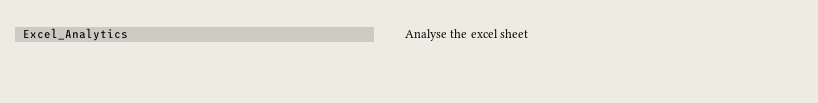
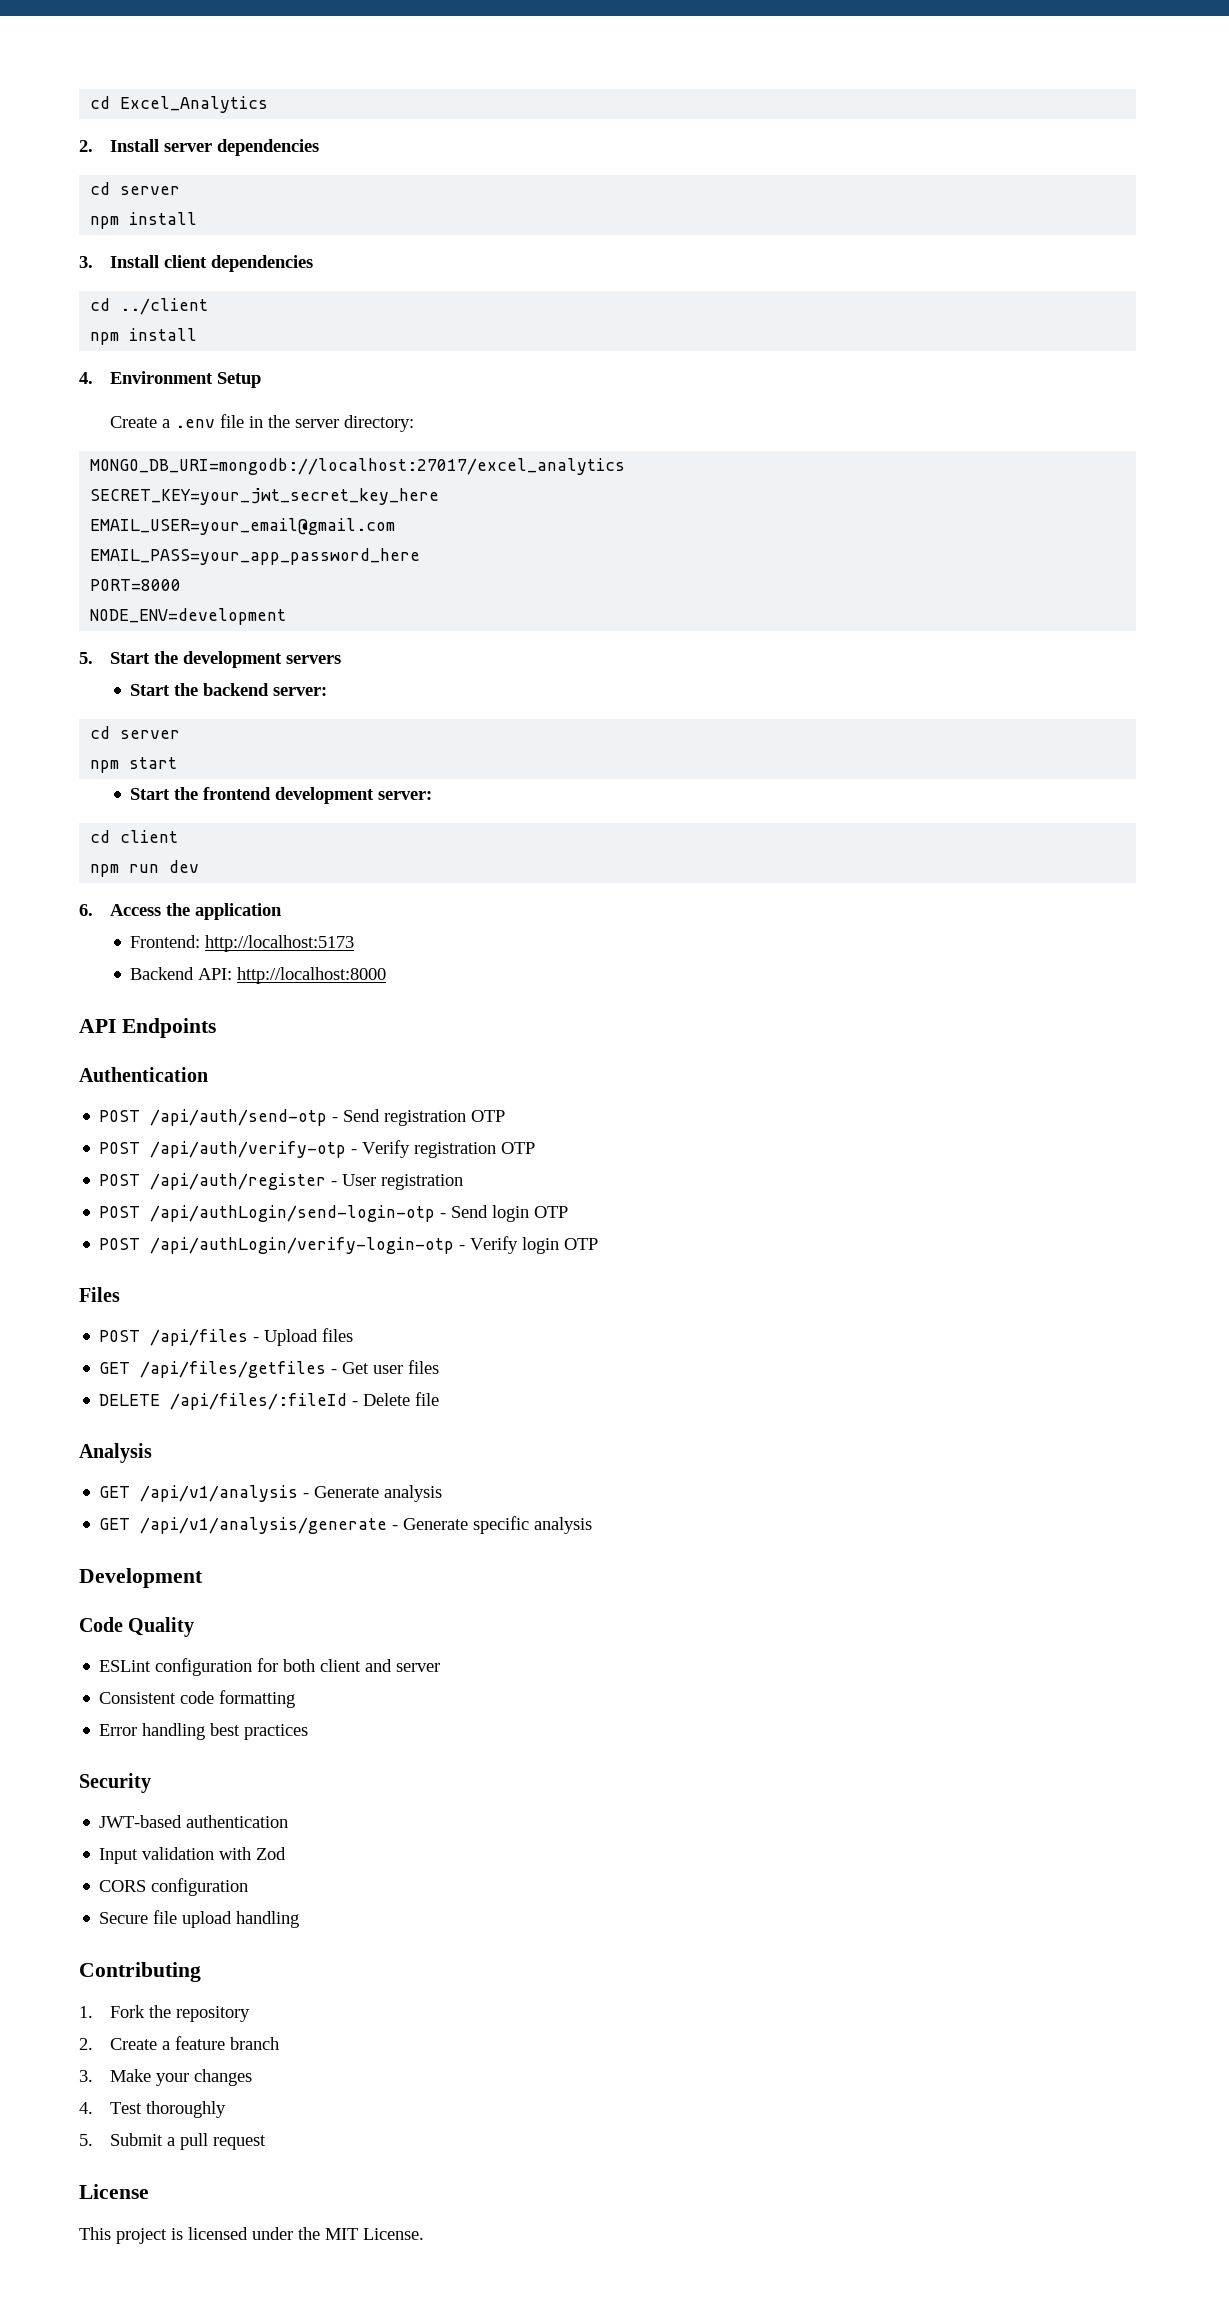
- Excel_Analytics
+ cd Excel_Analytics
- Analyse the excel sheet
+ 2. Install server dependencies
+ cd server
+ npm install
+ 3. Install client dependencies
+ cd ../client
+ npm install
+ 4. Environment Setup
+ Create a .env file in the server directory:
+ MONGO_DB_URI=mongodb://localhost:27017/excel_analytics
+ SECRET_KEY=your_jwt_secret_key_here
+ EMAIL_USER=your_email@gmail.com
+ EMAIL_PASS=your_app_password_here
+ PORT=8000
+ NODE_ENV=development
+ 5. Start the development servers
+ Start the backend server:
+ cd server
+ npm start
+ Start the frontend development server:
+ cd client
+ npm run dev
+ 6. Access the application
+ Frontend: http://localhost:5173
+ Backend API: http://localhost:8000
+ API Endpoints
+ Authentication
+ POST /api/auth/send-otp - Send registration OTP
+ POST /api/auth/verify-otp - Verify registration OTP
+ POST /api/auth/register - User registration
+ POST /api/authLogin/send-login-otp - Send login OTP
+ POST /api/authLogin/verify-login-otp - Verify login OTP
+ Files
+ POST /api/files - Upload files
+ GET /api/files/getfiles - Get user files
+ DELETE /api/files/:fileId - Delete file
+ Analysis
+ GET /api/v1/analysis - Generate analysis
+ GET /api/v1/analysis/generate - Generate specific analysis
+ Development
+ Code Quality
+ ESLint configuration for both client and server
+ Consistent code formatting
+ Error handling best practices
+ Security
+ JWT-based authentication
+ Input validation with Zod
+ CORS configuration
+ Secure file upload handling
+ Contributing
+ 1. Fork the repository
+ 2. Create a feature branch
+ 3. Make your changes
+ 4. Test thoroughly
+ 5. Submit a pull request
+ License
+ This project is licensed under the MIT License.

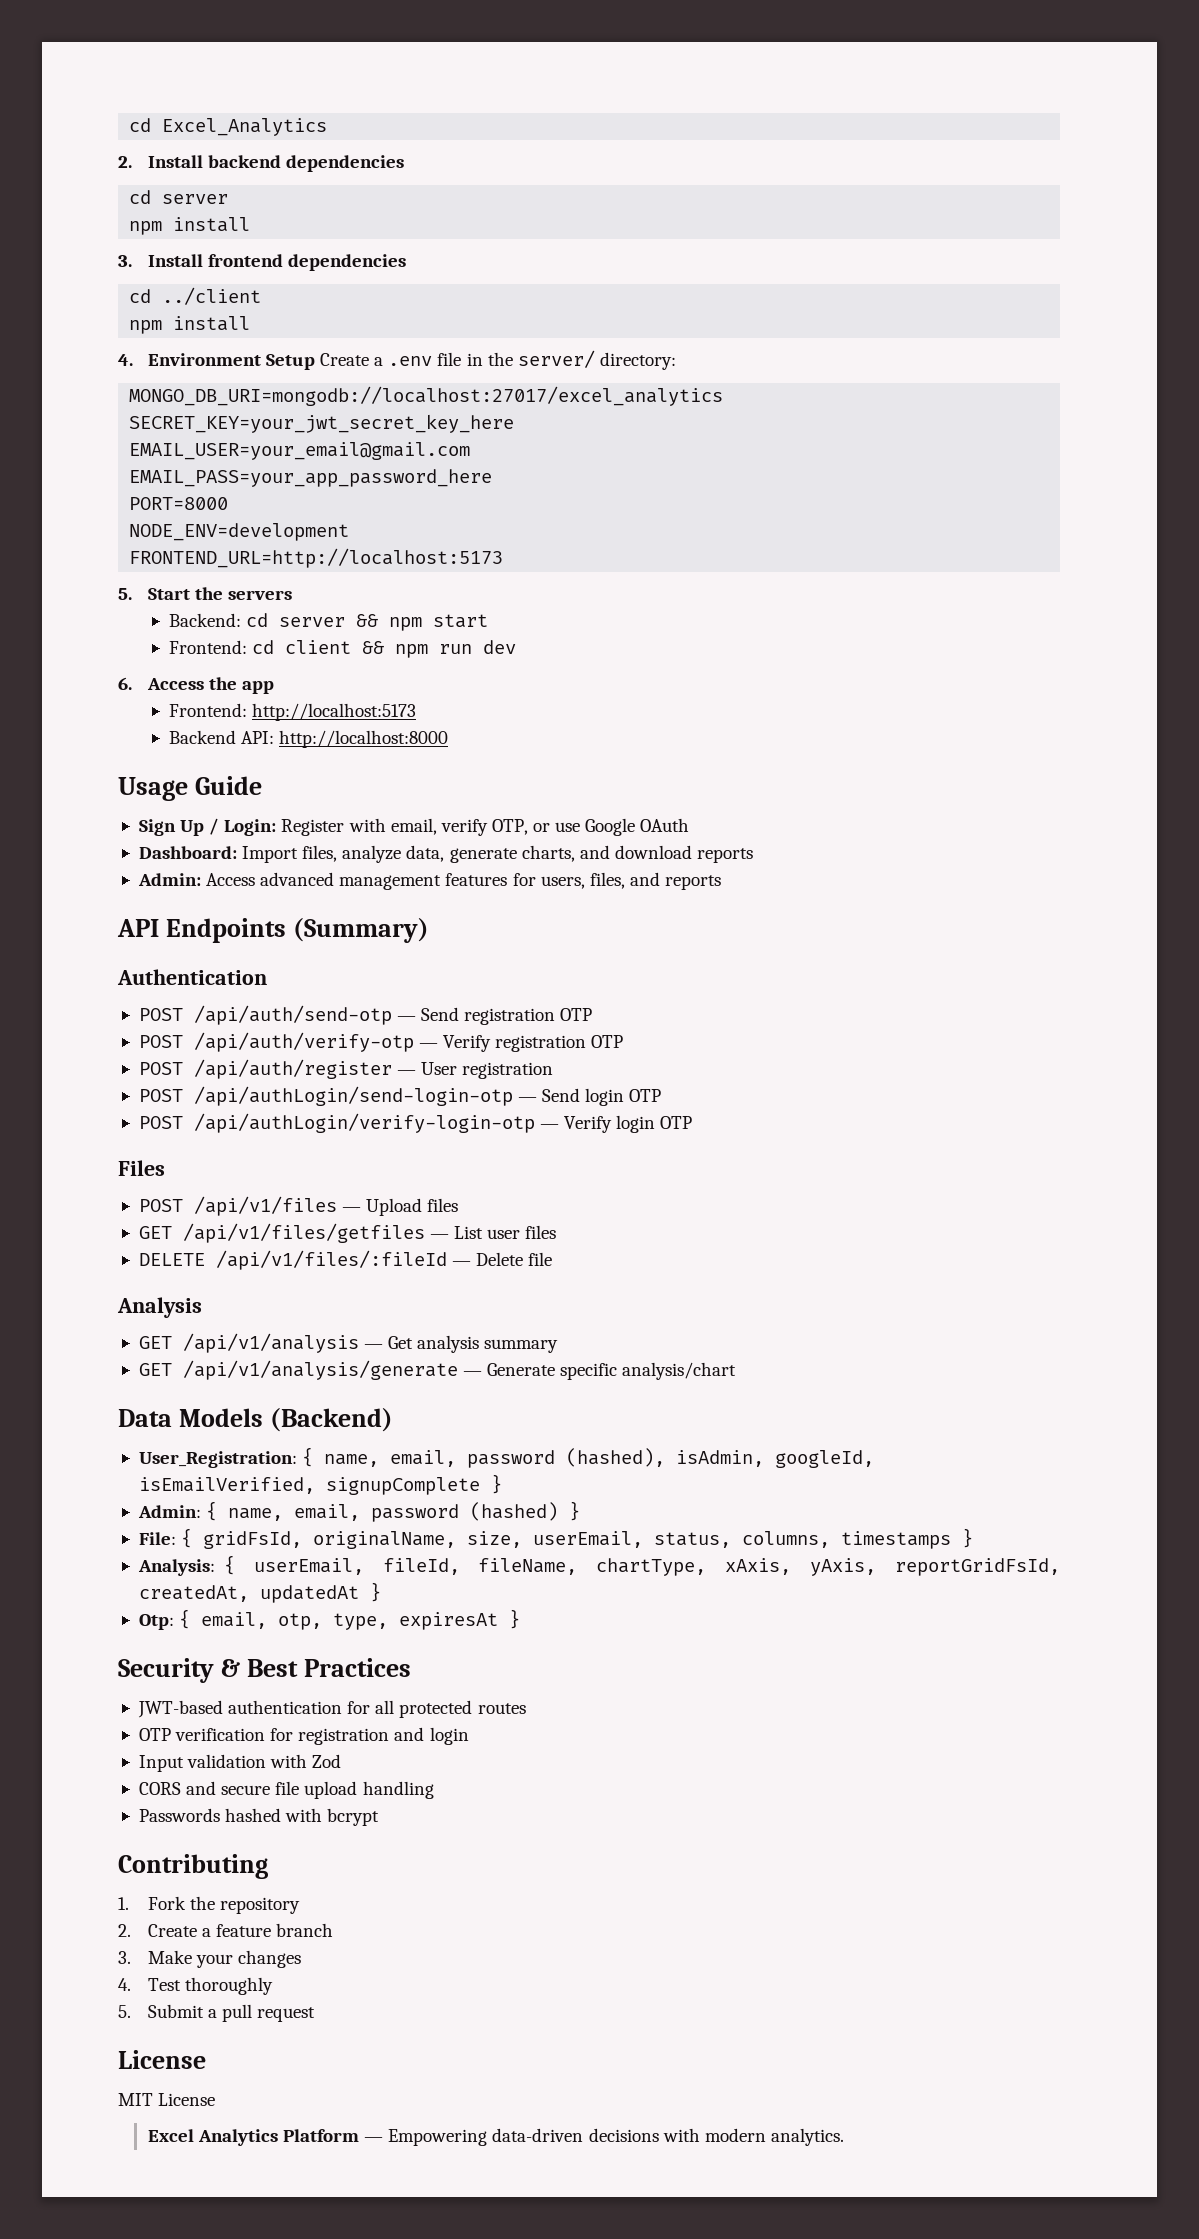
- 2. Install server dependencies
+ 2. Install backend dependencies
- 3. Install client dependencies
+ 3. Install frontend dependencies
- 4. Environment Setup
- Create a .env file in the server directory:
+ 4. Environment Setup Create a .env file in the server/ directory:
+ FRONTEND_URL=http://localhost:5173
- 5. Start the development servers
+ 5. Start the servers
- Start the backend server:
- cd server
- npm start
+ Backend: cd server && npm start
- Start the frontend development server:
- cd client
- npm run dev
+ Frontend: cd client && npm run dev
- 6. Access the application
+ 6. Access the app
+ Usage Guide
+ Sign Up / Login: Register with email, verify OTP, or use Google OAuth
+ Dashboard: Import files, analyze data, generate charts, and download reports
+ Admin: Access advanced management features for users, files, and reports
- API Endpoints
+ API Endpoints (Summary)
- POST /api/auth/send-otp - Send registration OTP
+ POST /api/auth/send-otp — Send registration OTP
- POST /api/auth/verify-otp - Verify registration OTP
+ POST /api/auth/verify-otp — Verify registration OTP
- POST /api/auth/register - User registration
+ POST /api/auth/register — User registration
- POST /api/authLogin/send-login-otp - Send login OTP
+ POST /api/authLogin/send-login-otp — Send login OTP
- POST /api/authLogin/verify-login-otp - Verify login OTP
+ POST /api/authLogin/verify-login-otp — Verify login OTP
- POST /api/files - Upload files
+ POST /api/v1/files — Upload files
- GET /api/files/getfiles - Get user files
+ GET /api/v1/files/getfiles — List user files
- DELETE /api/files/:fileId - Delete file
+ DELETE /api/v1/files/:fileId — Delete file
- GET /api/v1/analysis - Generate analysis
+ GET /api/v1/analysis — Get analysis summary
- GET /api/v1/analysis/generate - Generate specific analysis
- Development
- Code Quality
- ESLint configuration for both client and server
- Consistent code formatting
- Error handling best practices
- Security
- JWT-based authentication
+ GET /api/v1/analysis/generate — Generate specific analysis/chart
+ Data Models (Backend)
+ User_Registration: { name, email, password (hashed), isAdmin, googleId, isEmailVerified, signupComplete }
+ Admin: { name, email, password (hashed) }
+ File: { gridFsId, originalName, size, userEmail, status, columns, timestamps }
+ Analysis: { userEmail, fileId, fileName, chartType, xAxis, yAxis, reportGridFsId, createdAt, updatedAt }
+ Otp: { email, otp, type, expiresAt }
+ Security & Best Practices
+ JWT-based authentication for all protected routes
+ OTP verification for registration and login
- CORS configuration
- Secure file upload handling
+ CORS and secure file upload handling
+ Passwords hashed with bcrypt
- This project is licensed under the MIT License.
+ MIT License
+ Excel Analytics Platform — Empowering data-driven decisions with modern analytics.

